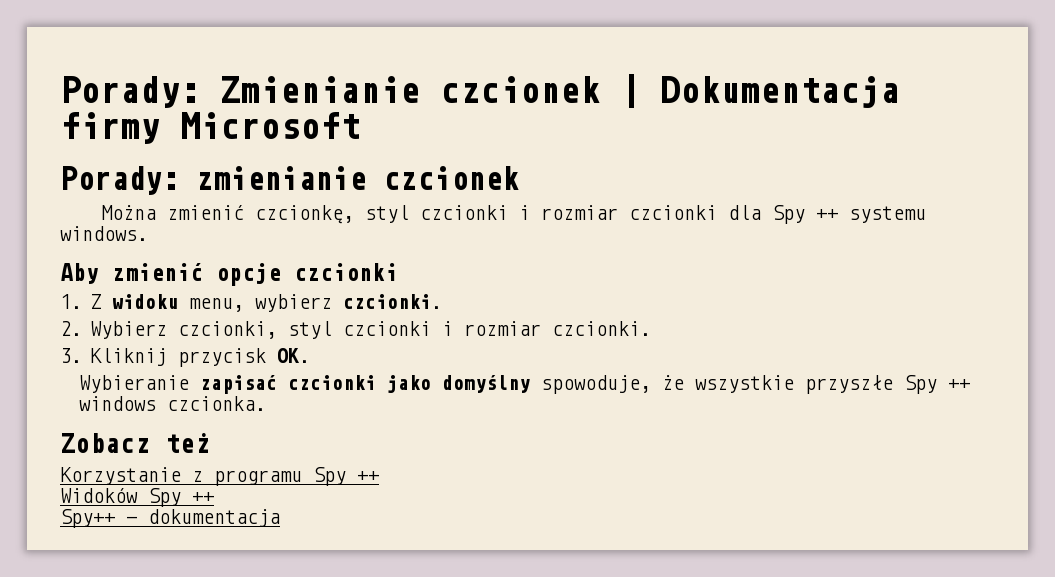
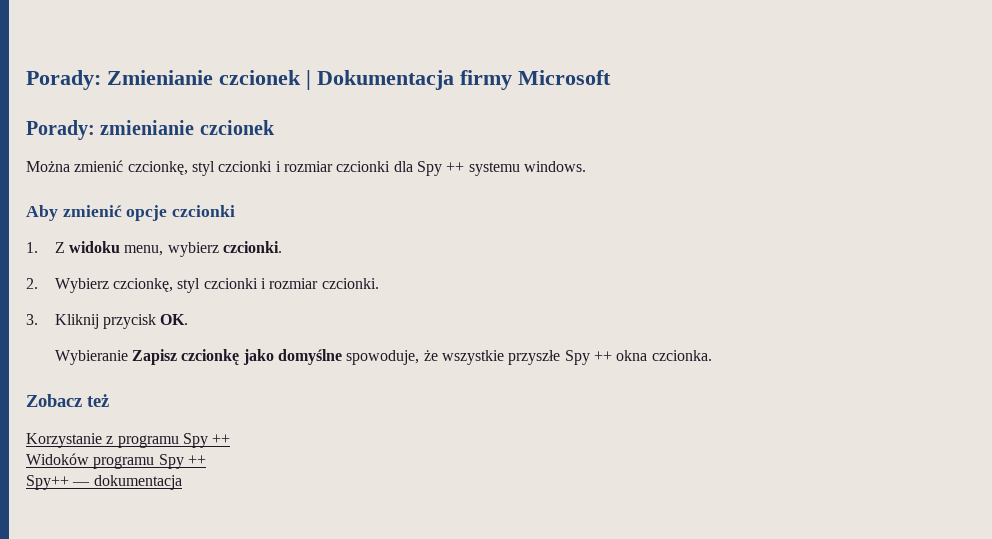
- 2. Wybierz czcionki, styl czcionki i rozmiar czcionki.
+ 2. Wybierz czcionkę, styl czcionki i rozmiar czcionki.
- Wybieranie zapisać czcionki jako domyślny spowoduje, że wszystkie przyszłe Spy ++ windows czcionka.
+ Wybieranie Zapisz czcionkę jako domyślne spowoduje, że wszystkie przyszłe Spy ++ okna czcionka.
- Widoków Spy ++
+ Widoków programu Spy ++

